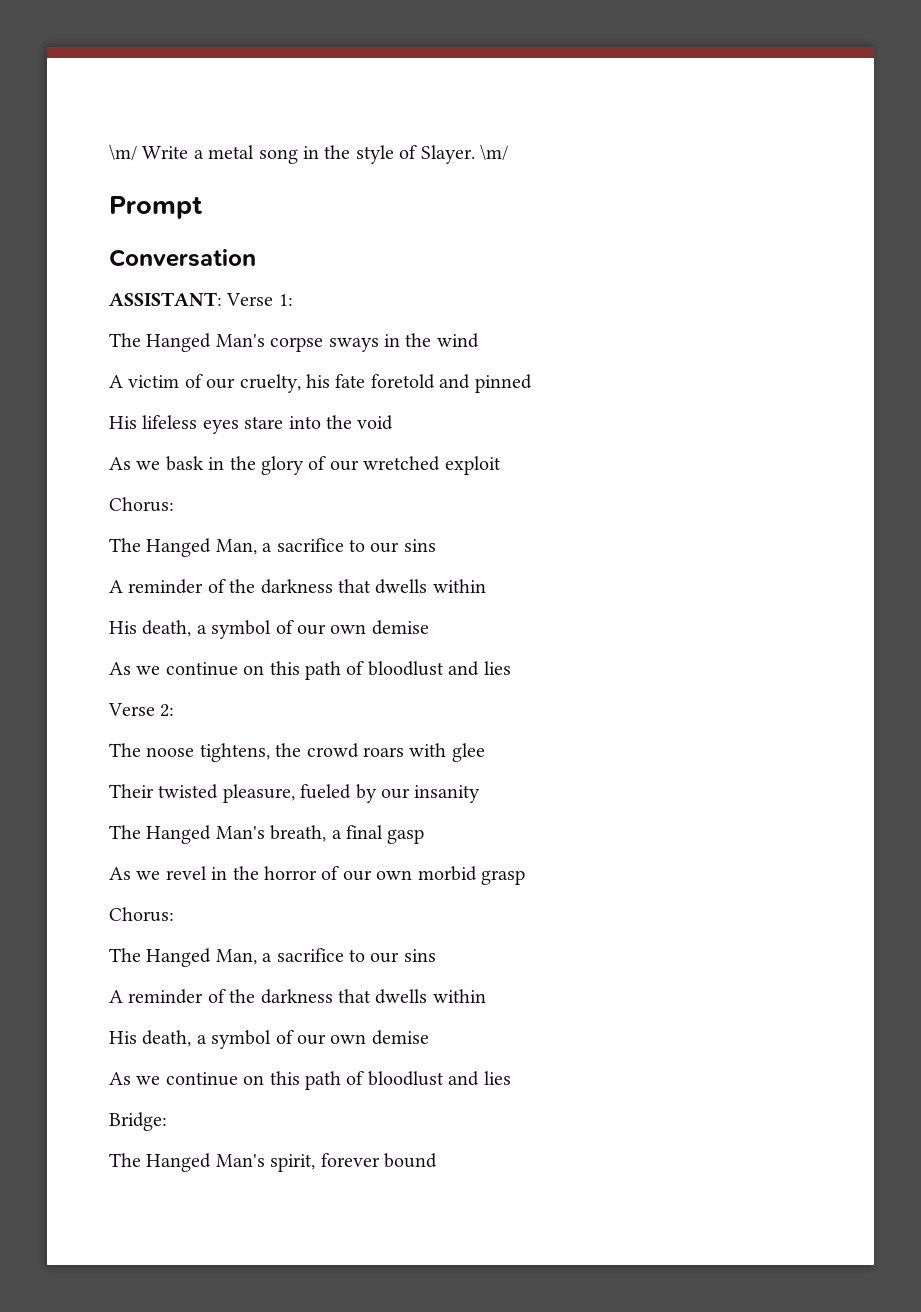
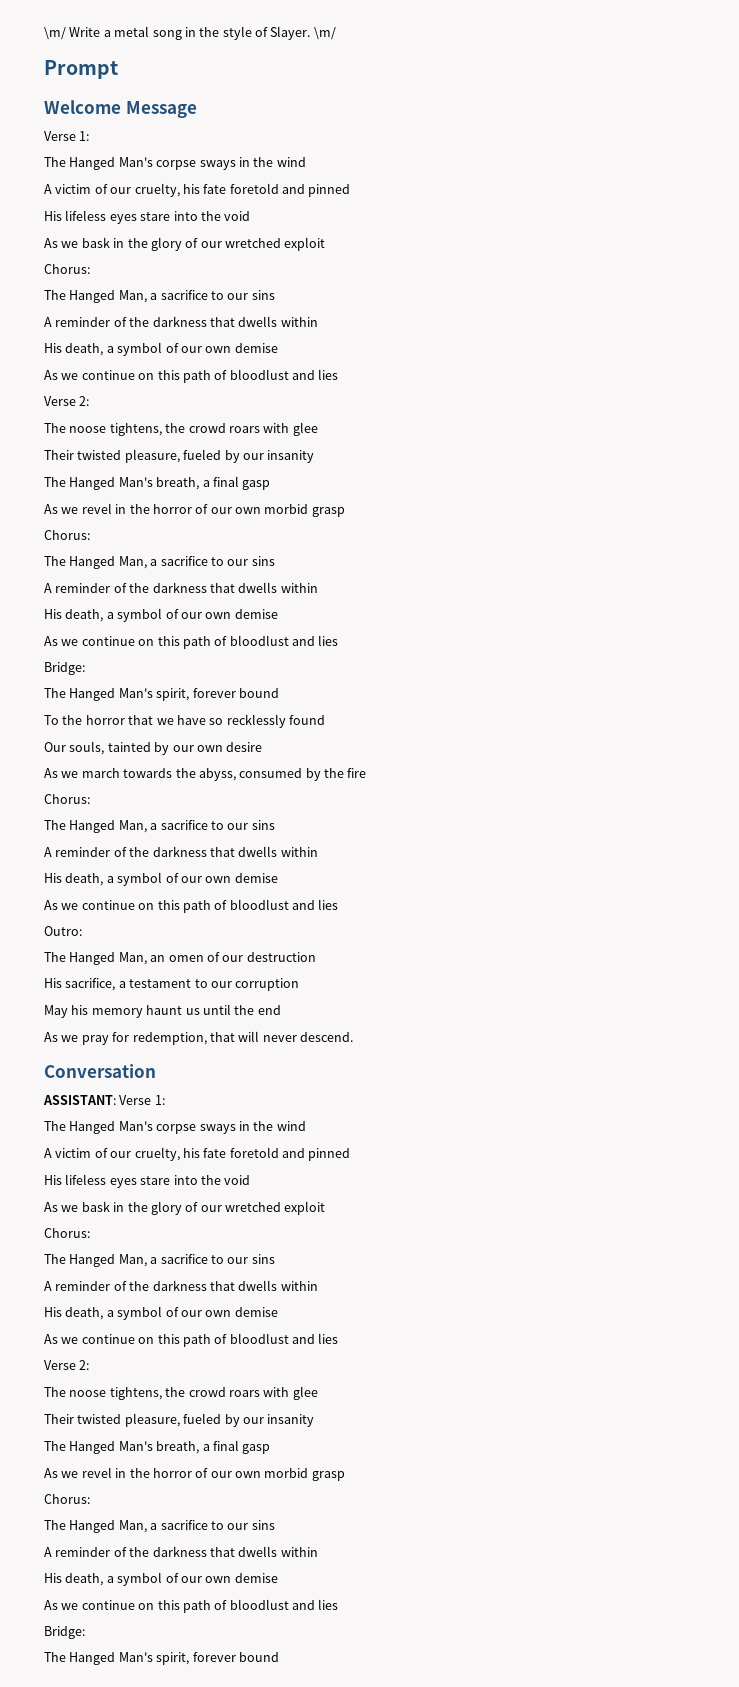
+ Welcome Message
+ Verse 1:
+ The Hanged Man's corpse sways in the wind
+ A victim of our cruelty, his fate foretold and pinned
+ His lifeless eyes stare into the void
+ As we bask in the glory of our wretched exploit
+ Chorus:
+ The Hanged Man, a sacrifice to our sins
+ A reminder of the darkness that dwells within
+ His death, a symbol of our own demise
+ As we continue on this path of bloodlust and lies
+ Verse 2:
+ The noose tightens, the crowd roars with glee
+ Their twisted pleasure, fueled by our insanity
+ The Hanged Man's breath, a final gasp
+ As we revel in the horror of our own morbid grasp
+ Chorus:
+ The Hanged Man, a sacrifice to our sins
+ A reminder of the darkness that dwells within
+ His death, a symbol of our own demise
+ As we continue on this path of bloodlust and lies
+ Bridge:
+ The Hanged Man's spirit, forever bound
+ To the horror that we have so recklessly found
+ Our souls, tainted by our own desire
+ As we march towards the abyss, consumed by the fire
+ Chorus:
+ The Hanged Man, a sacrifice to our sins
+ A reminder of the darkness that dwells within
+ His death, a symbol of our own demise
+ As we continue on this path of bloodlust and lies
+ Outro:
+ The Hanged Man, an omen of our destruction
+ His sacrifice, a testament to our corruption
+ May his memory haunt us until the end
+ As we pray for redemption, that will never descend.

